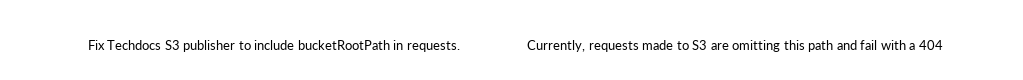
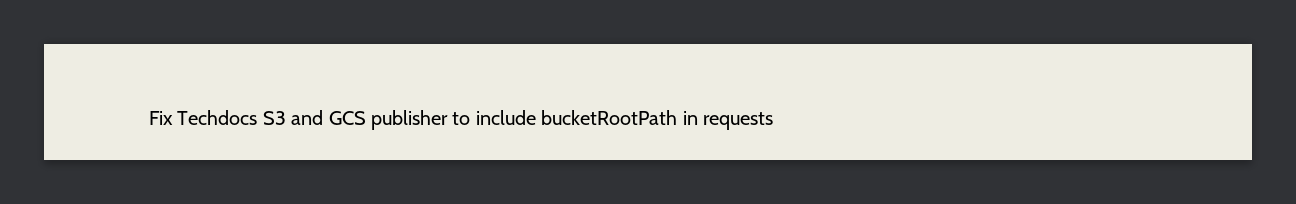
- Fix Techdocs S3 publisher to include bucketRootPath in requests. Currently, requests made to S3 are omitting this path and fail with a 404
+ Fix Techdocs S3 and GCS publisher to include bucketRootPath in requests

